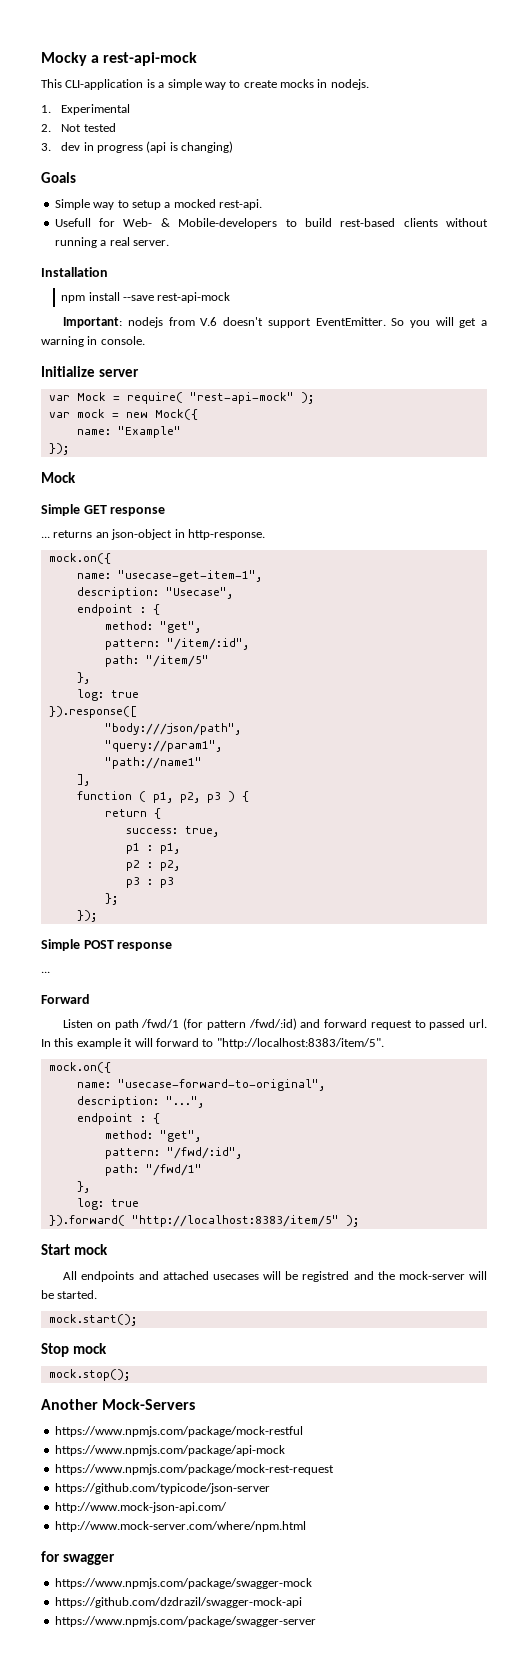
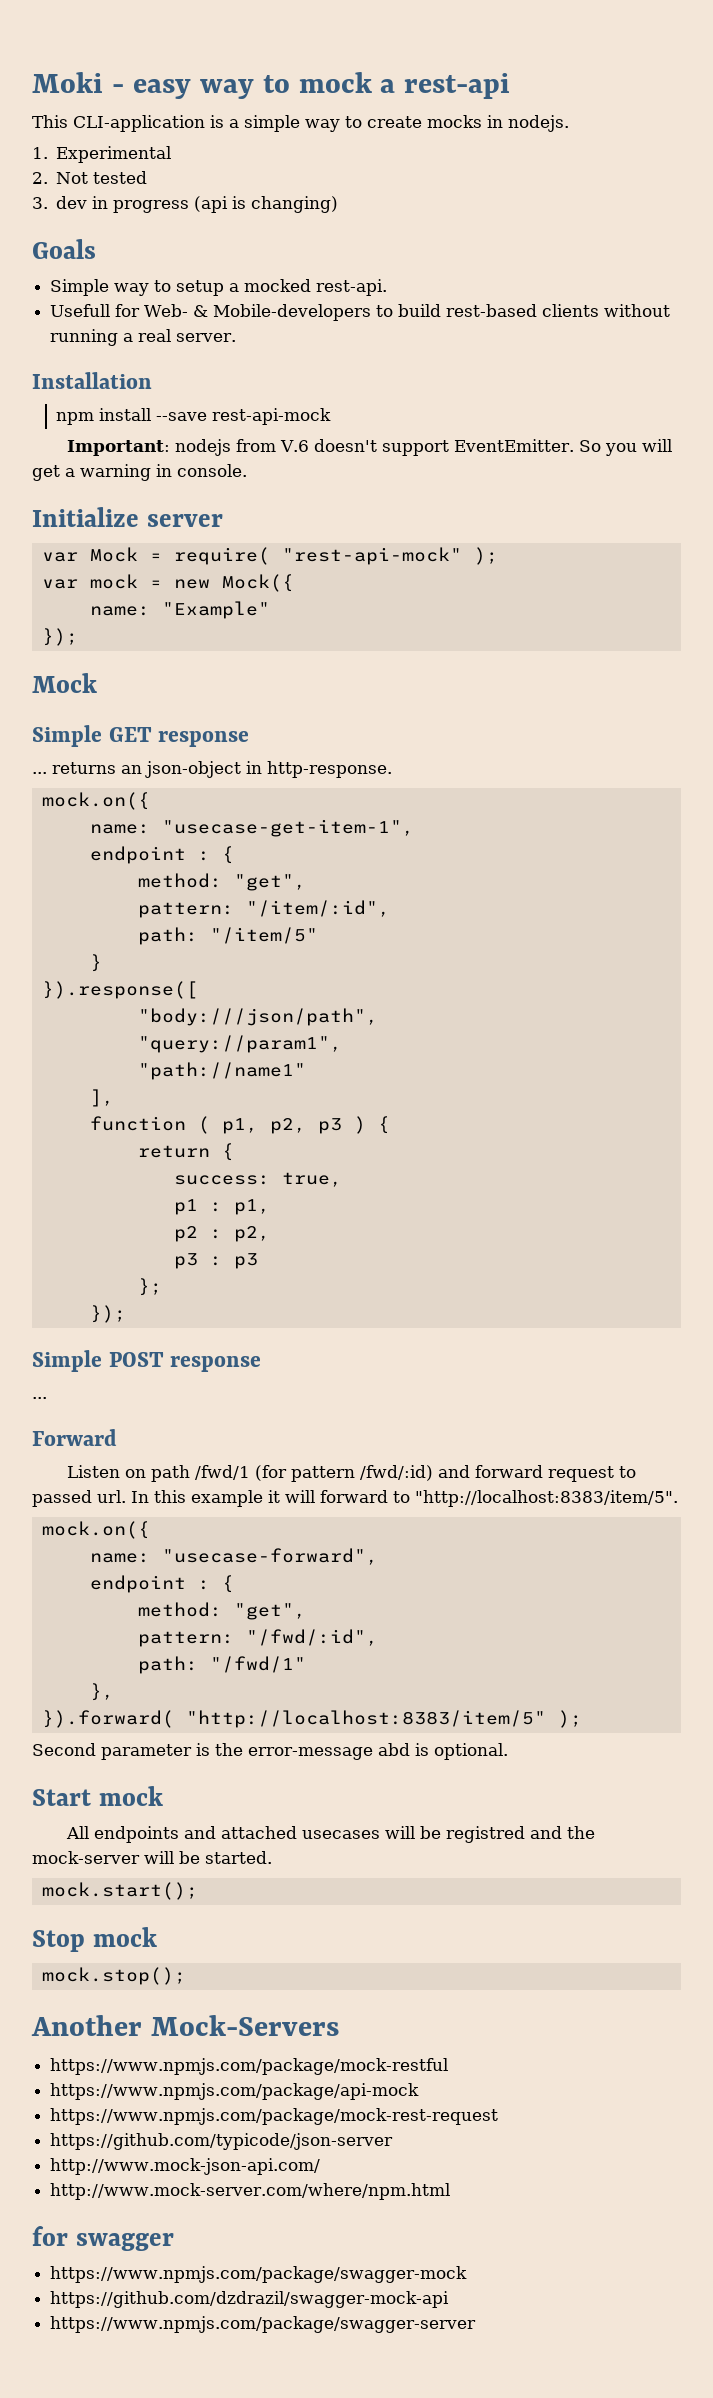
- Mocky a rest-api-mock
+ Moki - easy way to mock a rest-api
- description: "Usecase",
  path: "/item/5"
- },
- log: true
+ }
- name: "usecase-forward-to-original",
- description: "...",
+ name: "usecase-forward",
  path: "/fwd/1"
  },
- log: true
+ Second parameter is the error-message abd is optional.

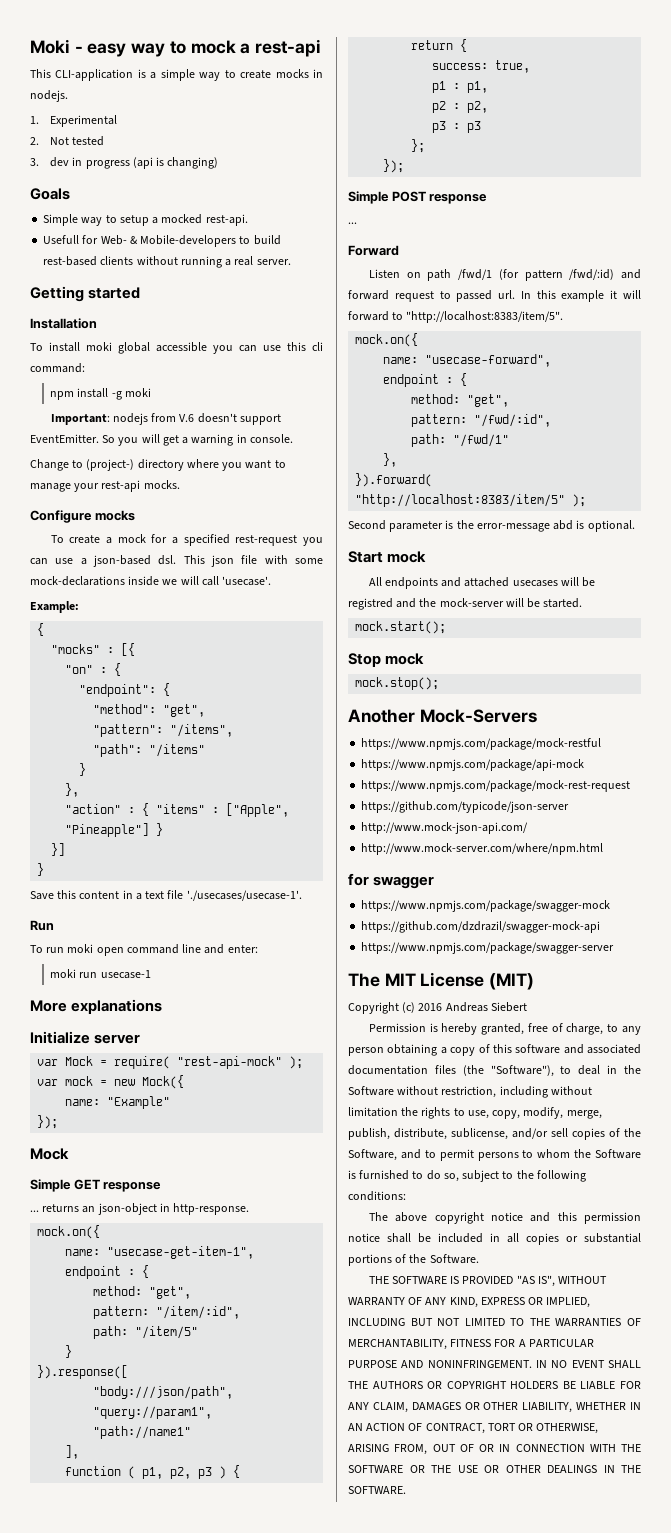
+ Getting started
+ To install moki global accessible you can use this cli command:
- npm install --save rest-api-mock
+ npm install -g moki
+ Change to (project-) directory where you want to manage your rest-api mocks.
+ Configure mocks
+ To create a mock for a specified rest-request you can use a json-based dsl. This json file with some mock-declarations inside we will call 'usecase'.
+ Example:
+ {
+ "mocks" : [{
+ "on" : {
+ "endpoint": {
+ "method": "get",
+ "pattern": "/items",
+ "path": "/items"
+ }
+ },
+ "action" : { "items" : ["Apple", "Pineapple"] }
+ }]
+ }
+ Save this content in a text file './usecases/usecase-1'.
+ Run
+ To run moki open command line and enter:
+ moki run usecase-1
+ More explanations
+ The MIT License (MIT)
+ Copyright (c) 2016 Andreas Siebert
+ Permission is hereby granted, free of charge, to any person obtaining a copy of this software and associated documentation files (the "Software"), to deal in the Software without restriction, including without limitation the rights to use, copy, modify, merge, publish, distribute, sublicense, and/or sell copies of the Software, and to permit persons to whom the Software is furnished to do so, subject to the following conditions:
+ The above copyright notice and this permission notice shall be included in all copies or substantial portions of the Software.
+ THE SOFTWARE IS PROVIDED "AS IS", WITHOUT WARRANTY OF ANY KIND, EXPRESS OR IMPLIED, INCLUDING BUT NOT LIMITED TO THE WARRANTIES OF MERCHANTABILITY, FITNESS FOR A PARTICULAR PURPOSE AND NONINFRINGEMENT. IN NO EVENT SHALL THE AUTHORS OR COPYRIGHT HOLDERS BE LIABLE FOR ANY CLAIM, DAMAGES OR OTHER LIABILITY, WHETHER IN AN ACTION OF CONTRACT, TORT OR OTHERWISE, ARISING FROM, OUT OF OR IN CONNECTION WITH THE SOFTWARE OR THE USE OR OTHER DEALINGS IN THE SOFTWARE.

